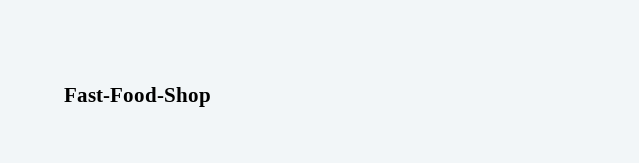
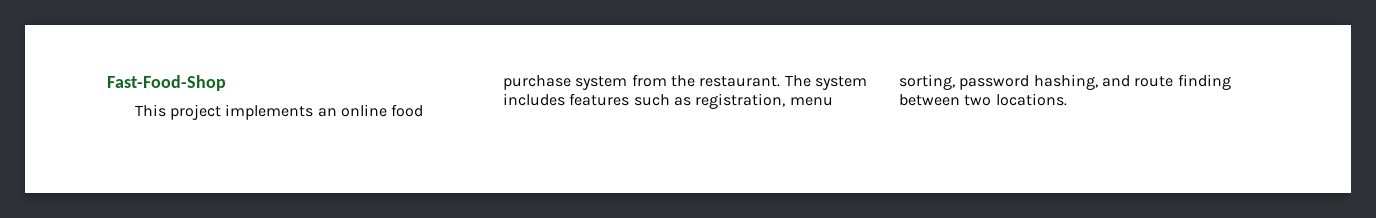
+ This project implements an online food purchase system from the restaurant. The system includes features such as registration, menu sorting, password hashing, and route finding between two locations.

